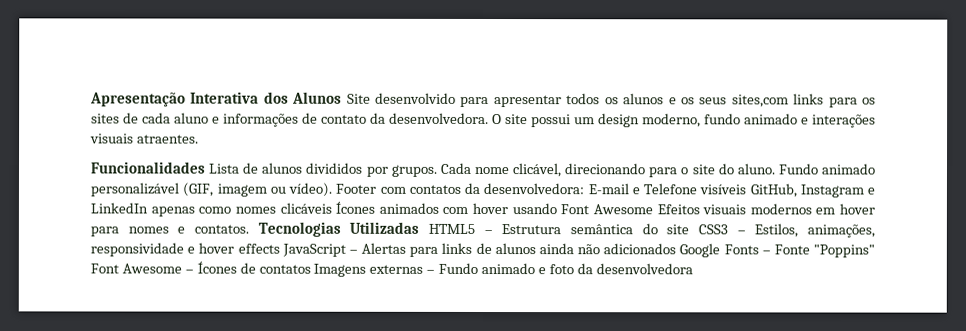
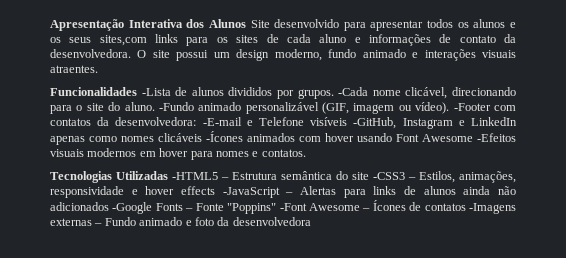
- Funcionalidades Lista de alunos divididos por grupos.
+ Funcionalidades -Lista de alunos divididos por grupos.
- Cada nome clicável, direcionando para o site do aluno.
+ -Cada nome clicável, direcionando para o site do aluno.
- Fundo animado personalizável (GIF, imagem ou vídeo).
+ -Fundo animado personalizável (GIF, imagem ou vídeo).
- Footer com contatos da desenvolvedora:
+ -Footer com contatos da desenvolvedora:
- E-mail e Telefone visíveis GitHub, Instagram e LinkedIn apenas como nomes clicáveis Ícones animados com hover usando Font Awesome Efeitos visuais modernos em hover para nomes e contatos. Tecnologias Utilizadas HTML5 – Estrutura semântica do site CSS3 – Estilos, animações, responsividade e hover effects JavaScript – Alertas para links de alunos ainda não adicionados Google Fonts – Fonte "Poppins" Font Awesome – Ícones de contatos Imagens externas – Fundo animado e foto da desenvolvedora
+ -E-mail e Telefone visíveis -GitHub, Instagram e LinkedIn apenas como nomes clicáveis -Ícones animados com hover usando Font Awesome -Efeitos visuais modernos em hover para nomes e contatos.
+ Tecnologias Utilizadas -HTML5 – Estrutura semântica do site -CSS3 – Estilos, animações, responsividade e hover effects -JavaScript – Alertas para links de alunos ainda não adicionados -Google Fonts – Fonte "Poppins" -Font Awesome – Ícones de contatos -Imagens externas – Fundo animado e foto da desenvolvedora

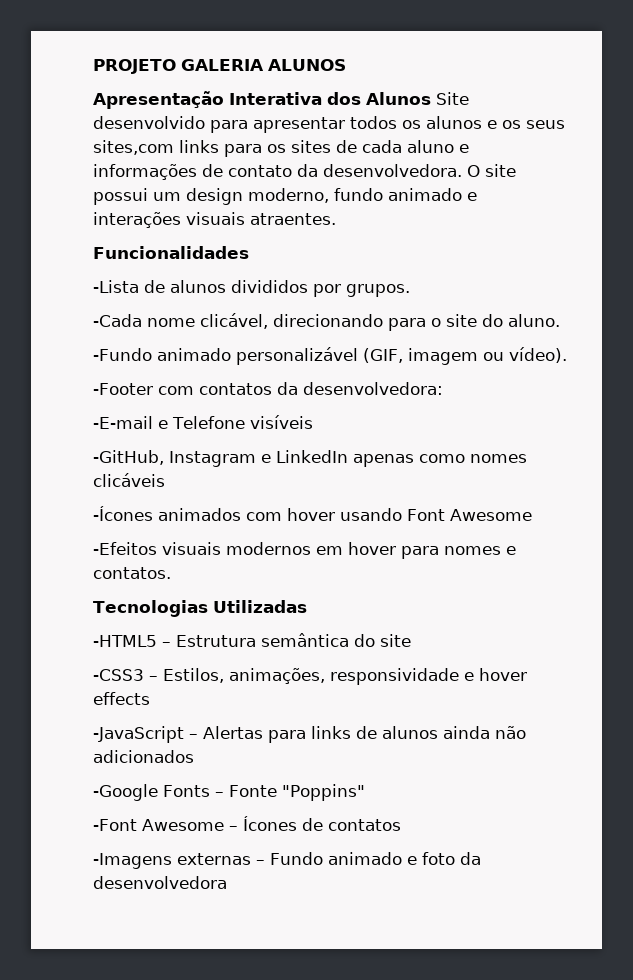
+ PROJETO GALERIA ALUNOS
- Funcionalidades -Lista de alunos divididos por grupos. -Cada nome clicável, direcionando para o site do aluno. -Fundo animado personalizável (GIF, imagem ou vídeo). -Footer com contatos da desenvolvedora: -E-mail e Telefone visíveis -GitHub, Instagram e LinkedIn apenas como nomes clicáveis -Ícones animados com hover usando Font Awesome -Efeitos visuais modernos em hover para nomes e contatos.
+ Funcionalidades
+ -Lista de alunos divididos por grupos.
+ -Cada nome clicável, direcionando para o site do aluno.
+ -Fundo animado personalizável (GIF, imagem ou vídeo).
+ -Footer com contatos da desenvolvedora:
+ -E-mail e Telefone visíveis
+ -GitHub, Instagram e LinkedIn apenas como nomes clicáveis
+ -Ícones animados com hover usando Font Awesome
+ -Efeitos visuais modernos em hover para nomes e contatos.
- Tecnologias Utilizadas -HTML5 – Estrutura semântica do site -CSS3 – Estilos, animações, responsividade e hover effects -JavaScript – Alertas para links de alunos ainda não adicionados -Google Fonts – Fonte "Poppins" -Font Awesome – Ícones de contatos -Imagens externas – Fundo animado e foto da desenvolvedora
+ Tecnologias Utilizadas
+ -HTML5 – Estrutura semântica do site
+ -CSS3 – Estilos, animações, responsividade e hover effects
+ -JavaScript – Alertas para links de alunos ainda não adicionados
+ -Google Fonts – Fonte "Poppins"
+ -Font Awesome – Ícones de contatos
+ -Imagens externas – Fundo animado e foto da desenvolvedora

